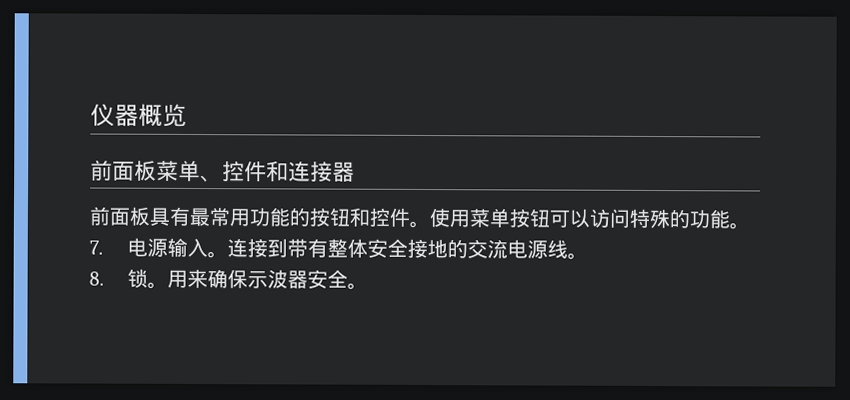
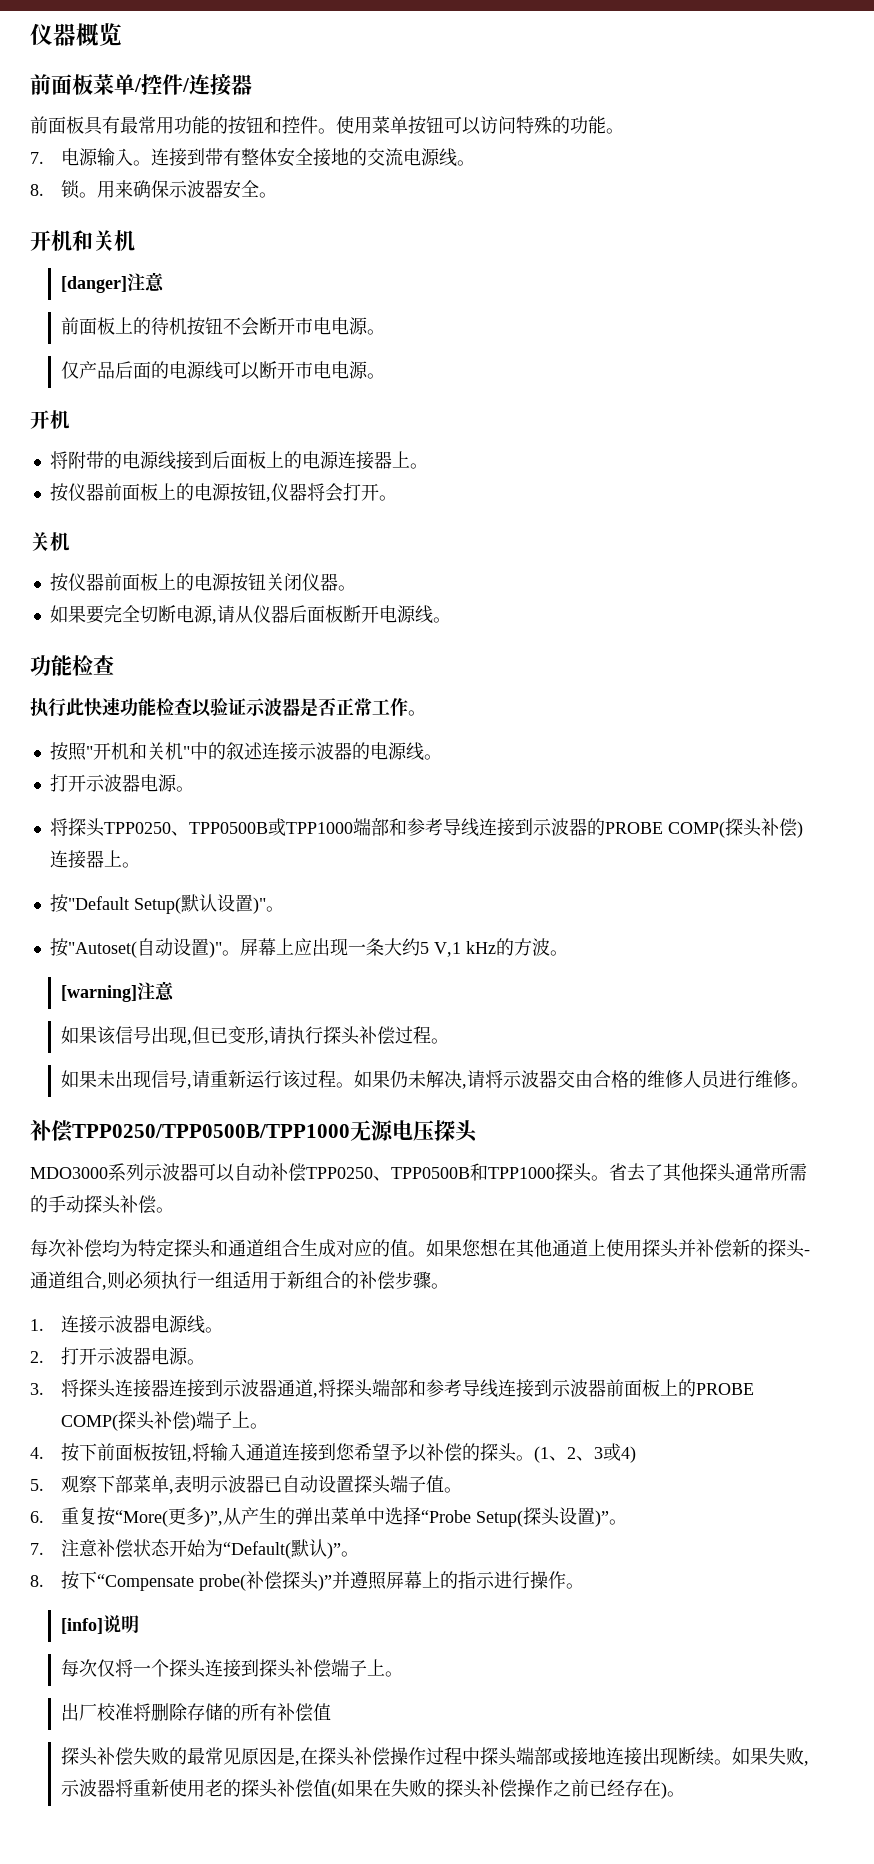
- 前面板菜单、控件和连接器
+ 前面板菜单/控件/连接器
  用来确保示波器安全。
+ 开机和关机
+ [danger]注意
+ 前面板上的待机按钮不会断开市电电源。
+ 仅产品后面的电源线可以断开市电电源。
+ 开机
+ 将附带的电源线接到后面板上的电源连接器上。
+ 按仪器前面板上的电源按钮,仪器将会打开。
+ 关机
+ 按仪器前面板上的电源按钮关闭仪器。
+ 如果要完全切断电源,请从仪器后面板断开电源线。
+ 功能检查
+ 执行此快速功能检查以验证示波器是否正常工作。
+ 按照"开机和关机"中的叙述连接示波器的电源线。
+ 打开示波器电源。
+ 将探头TPP0250、TPP0500B或TPP1000端部和参考导线连接到示波器的PROBE COMP(探头补偿)连接器上。
+ 按"Default Setup(默认设置)"。
+ 按"Autoset(自动设置)"。屏幕上应出现一条大约5 V,1 kHz的方波。
+ [warning]注意
+ 如果该信号出现,但已变形,请执行探头补偿过程。
+ 如果未出现信号,请重新运行该过程。如果仍未解决,请将示波器交由合格的维修人员进行维修。
+ 补偿TPP0250/TPP0500B/TPP1000无源电压探头
+ MDO3000系列示波器可以自动补偿TPP0250、TPP0500B和TPP1000探头。省去了其他探头通常所需的手动探头补偿。
+ 每次补偿均为特定探头和通道组合生成对应的值。如果您想在其他通道上使用探头并补偿新的探头-通道组合,则必须执行一组适用于新组合的补偿步骤。
+ 1.连接示波器电源线。
+ 2.打开示波器电源。
+ 3.将探头连接器连接到示波器通道,将探头端部和参考导线连接到示波器前面板上的PROBE COMP(探头补偿)端子上。
+ 4.按下前面板按钮,将输入通道连接到您希望予以补偿的探头。(1、2、3或4)
+ 5.观察下部菜单,表明示波器已自动设置探头端子值。
+ 6.重复按“More(更多)”,从产生的弹出菜单中选择“Probe Setup(探头设置)”。
+ 7.注意补偿状态开始为“Default(默认)”。
+ 8.按下“Compensate probe(补偿探头)”并遵照屏幕上的指示进行操作。
+ [info]说明
+ 每次仅将一个探头连接到探头补偿端子上。
+ 出厂校准将删除存储的所有补偿值
+ 探头补偿失败的最常见原因是,在探头补偿操作过程中探头端部或接地连接出现断续。如果失败,示波器将重新使用老的探头补偿值(如果在失败的探头补偿操作之前已经存在)。

